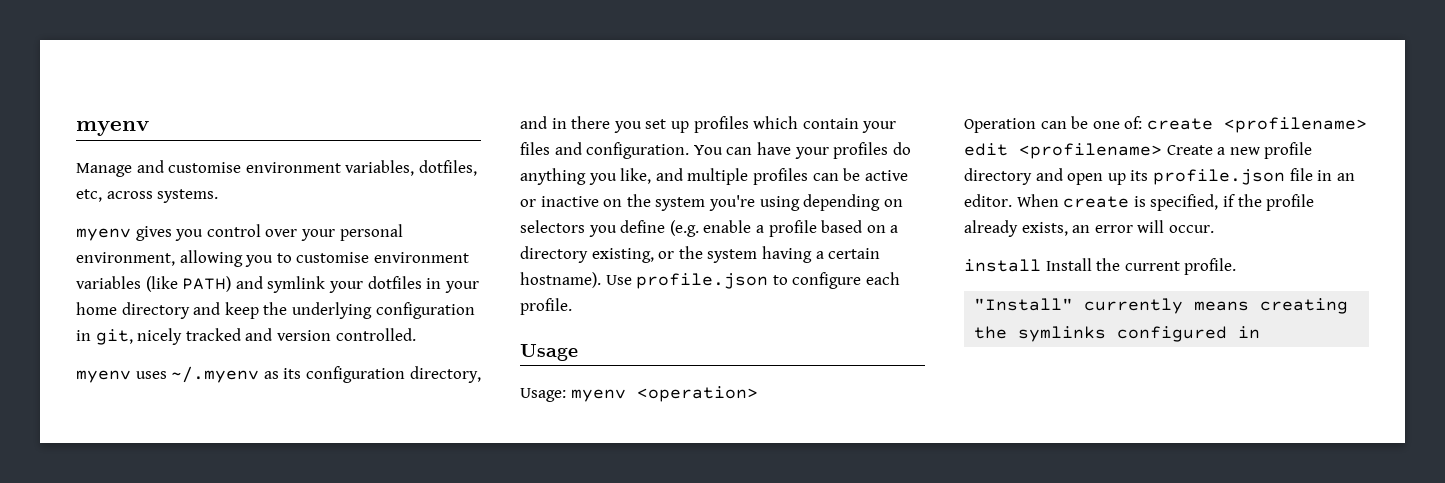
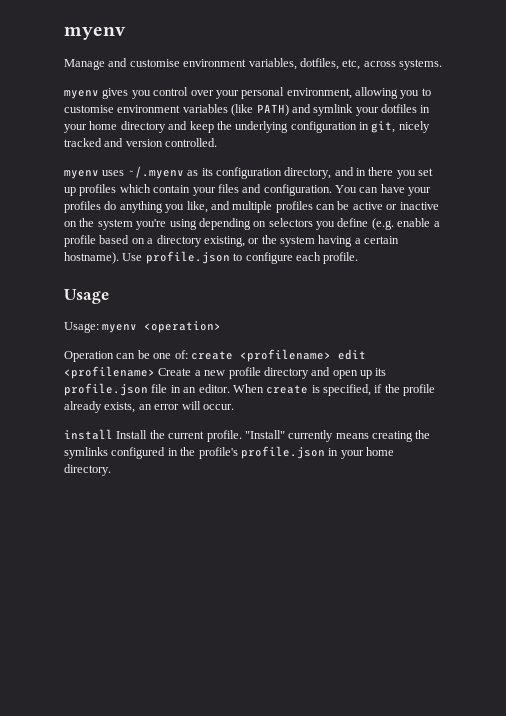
- install Install the current profile.
- "Install" currently means creating the symlinks configured in
+ install Install the current profile. "Install" currently means creating the symlinks configured in the profile's profile.json in your home directory.

